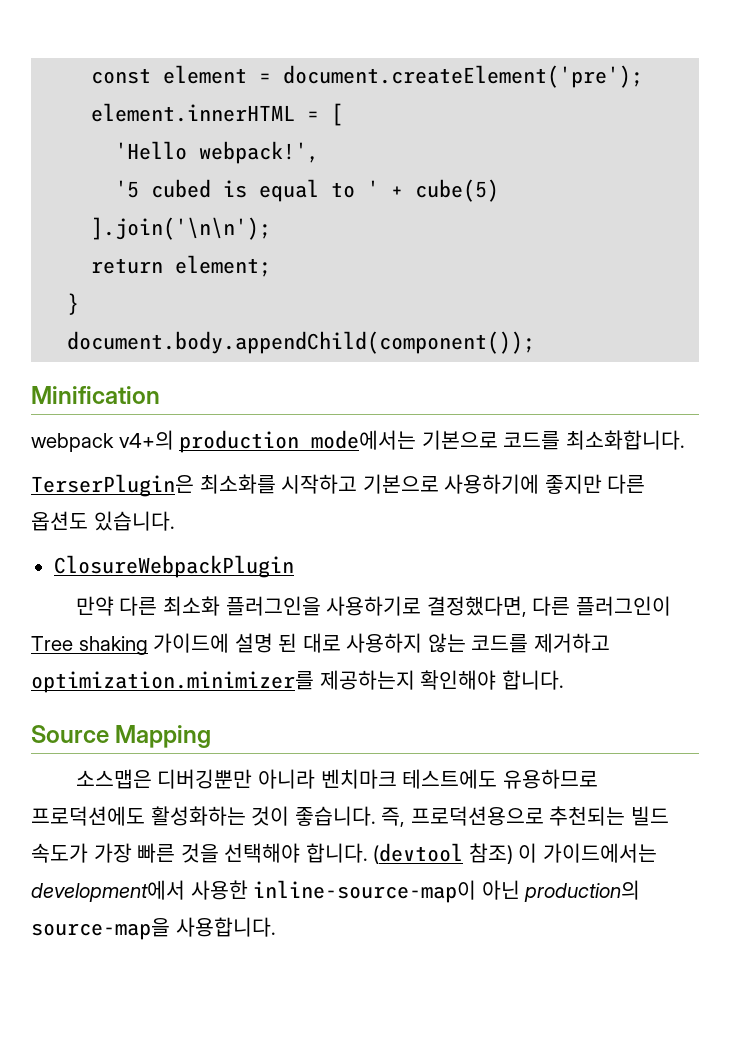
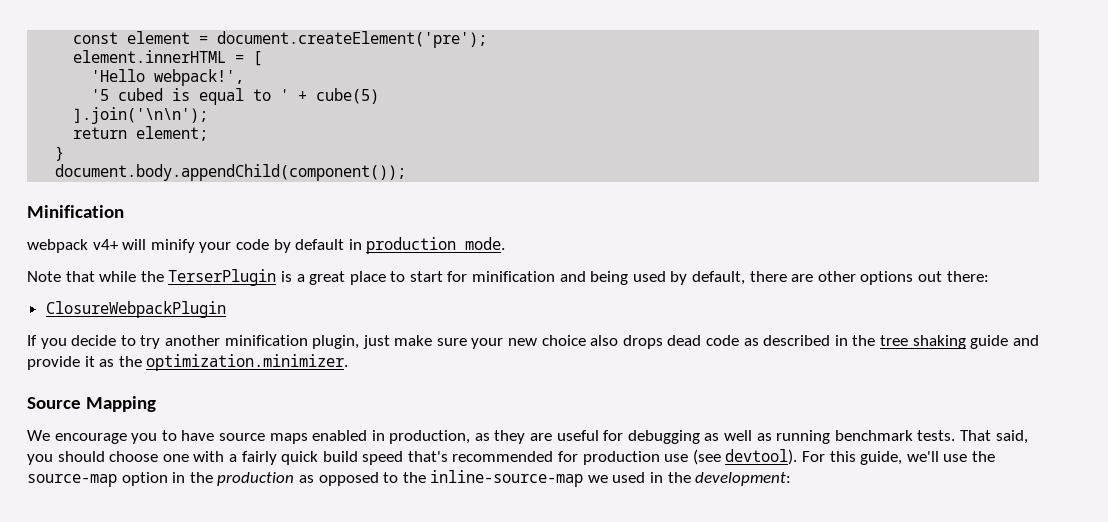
- webpack v4+의 production mode에서는 기본으로 코드를 최소화합니다.
- TerserPlugin은 최소화를 시작하고 기본으로 사용하기에 좋지만 다른 옵션도 있습니다.
+ webpack v4+ will minify your code by default in production mode.
+ Note that while the TerserPlugin is a great place to start for minification and being used by default, there are other options out there:
  ClosureWebpackPlugin
- 만약 다른 최소화 플러그인을 사용하기로 결정했다면, 다른 플러그인이 Tree shaking 가이드에 설명 된 대로 사용하지 않는 코드를 제거하고 optimization.minimizer를 제공하는지 확인해야 합니다.
+ If you decide to try another minification plugin, just make sure your new choice also drops dead code as described in the tree shaking guide and provide it as the optimization.minimizer.
  Source Mapping
- 소스맵은 디버깅뿐만 아니라 벤치마크 테스트에도 유용하므로 프로덕션에도 활성화하는 것이 좋습니다. 즉, 프로덕션용으로 추천되는 빌드 속도가 가장 빠른 것을 선택해야 합니다. (devtool 참조) 이 가이드에서는 development에서 사용한 inline-source-map이 아닌 production의 source-map을 사용합니다.
+ We encourage you to have source maps enabled in production, as they are useful for debugging as well as running benchmark tests. That said, you should choose one with a fairly quick build speed that's recommended for production use (see devtool). For this guide, we'll use the source-map option in the production as opposed to the inline-source-map we used in the development:

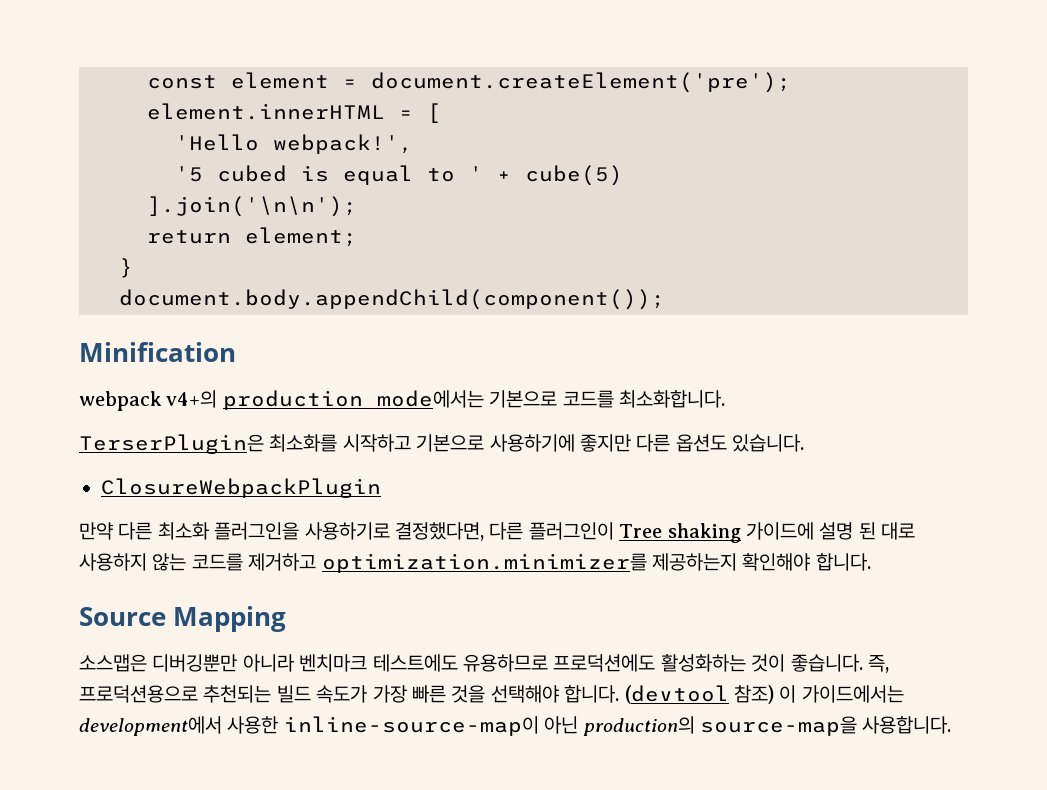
- webpack v4+ will minify your code by default in production mode.
- Note that while the TerserPlugin is a great place to start for minification and being used by default, there are other options out there:
+ webpack v4+의 production mode에서는 기본으로 코드를 최소화합니다.
+ TerserPlugin은 최소화를 시작하고 기본으로 사용하기에 좋지만 다른 옵션도 있습니다.
  ClosureWebpackPlugin
- If you decide to try another minification plugin, just make sure your new choice also drops dead code as described in the tree shaking guide and provide it as the optimization.minimizer.
+ 만약 다른 최소화 플러그인을 사용하기로 결정했다면, 다른 플러그인이 Tree shaking 가이드에 설명 된 대로 사용하지 않는 코드를 제거하고 optimization.minimizer를 제공하는지 확인해야 합니다.
  Source Mapping
- We encourage you to have source maps enabled in production, as they are useful for debugging as well as running benchmark tests. That said, you should choose one with a fairly quick build speed that's recommended for production use (see devtool). For this guide, we'll use the source-map option in the production as opposed to the inline-source-map we used in the development:
+ 소스맵은 디버깅뿐만 아니라 벤치마크 테스트에도 유용하므로 프로덕션에도 활성화하는 것이 좋습니다. 즉, 프로덕션용으로 추천되는 빌드 속도가 가장 빠른 것을 선택해야 합니다. (devtool 참조) 이 가이드에서는 development에서 사용한 inline-source-map이 아닌 production의 source-map을 사용합니다.

